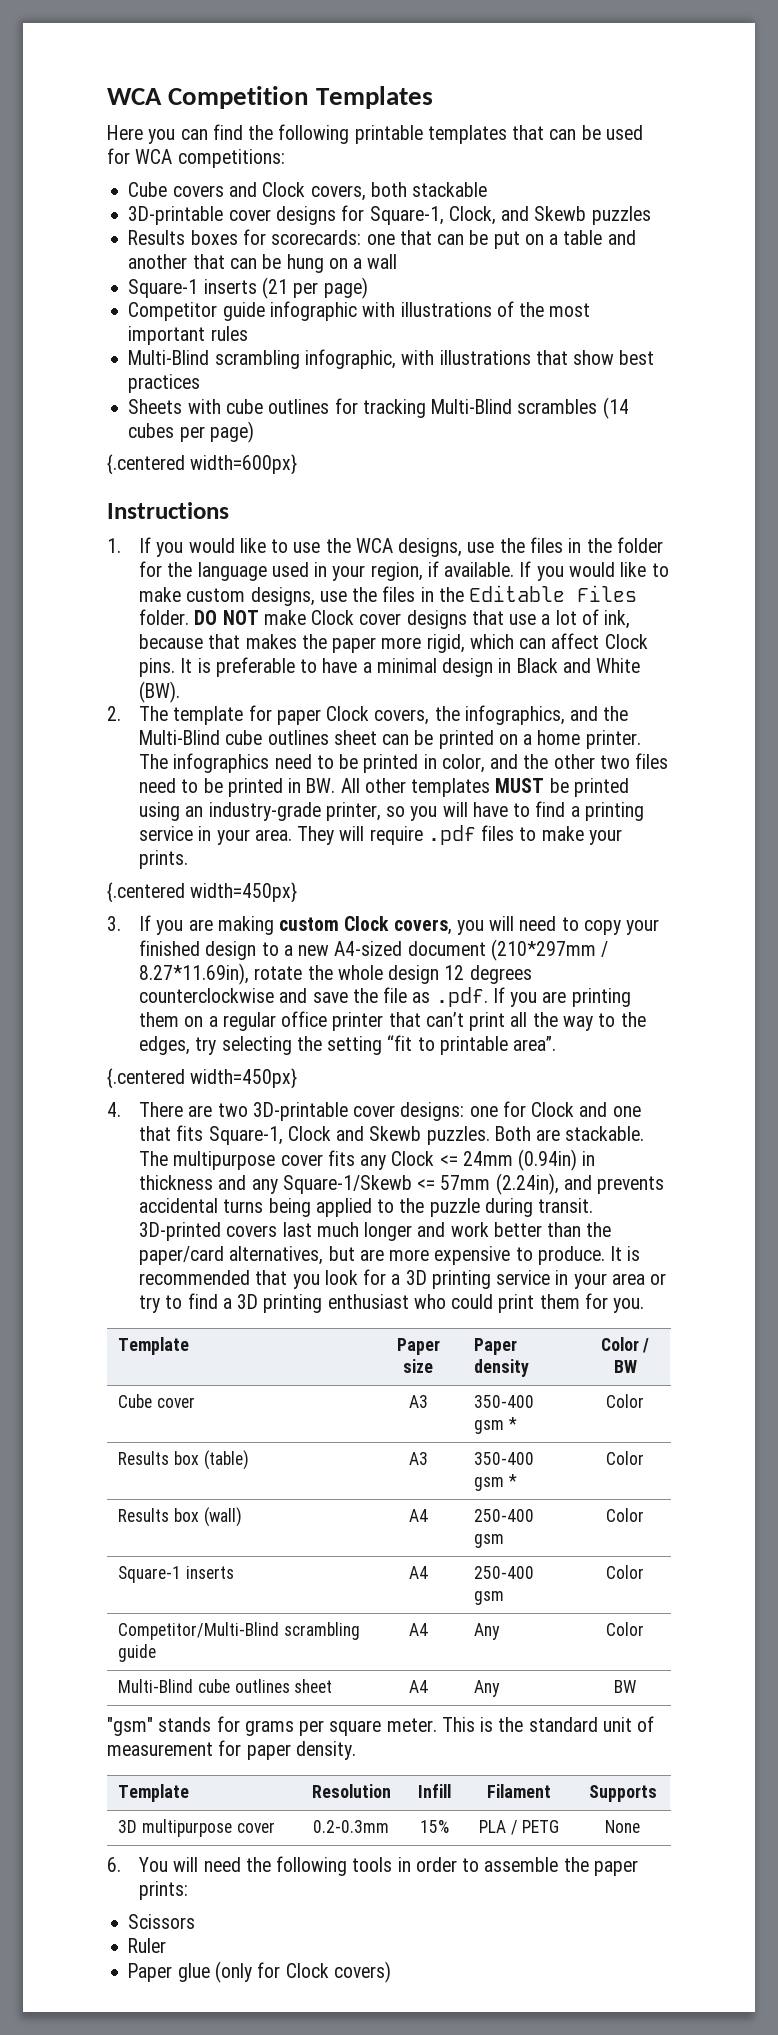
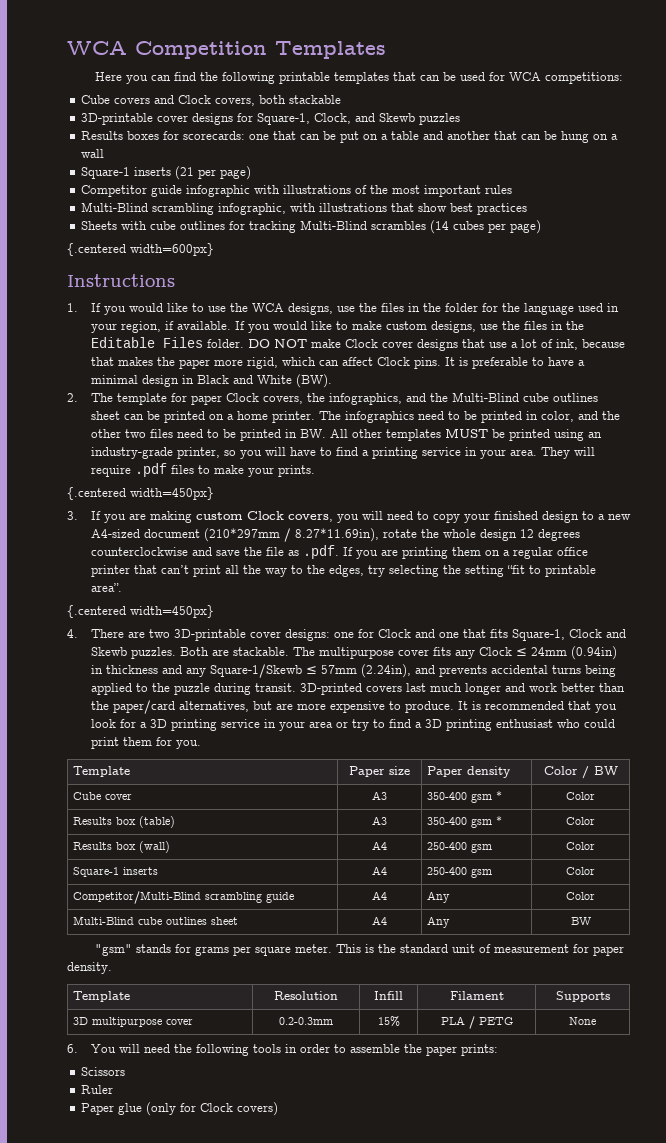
- The multipurpose cover fits any Clock <= 24mm (0.94in) in thickness and any Square-1/Skewb <= 57mm (2.24in), and prevents accidental turns being applied to the puzzle during transit.
+ The multipurpose cover fits any Clock ≤ 24mm (0.94in) in thickness and any Square-1/Skewb ≤ 57mm (2.24in), and prevents accidental turns being applied to the puzzle during transit.

